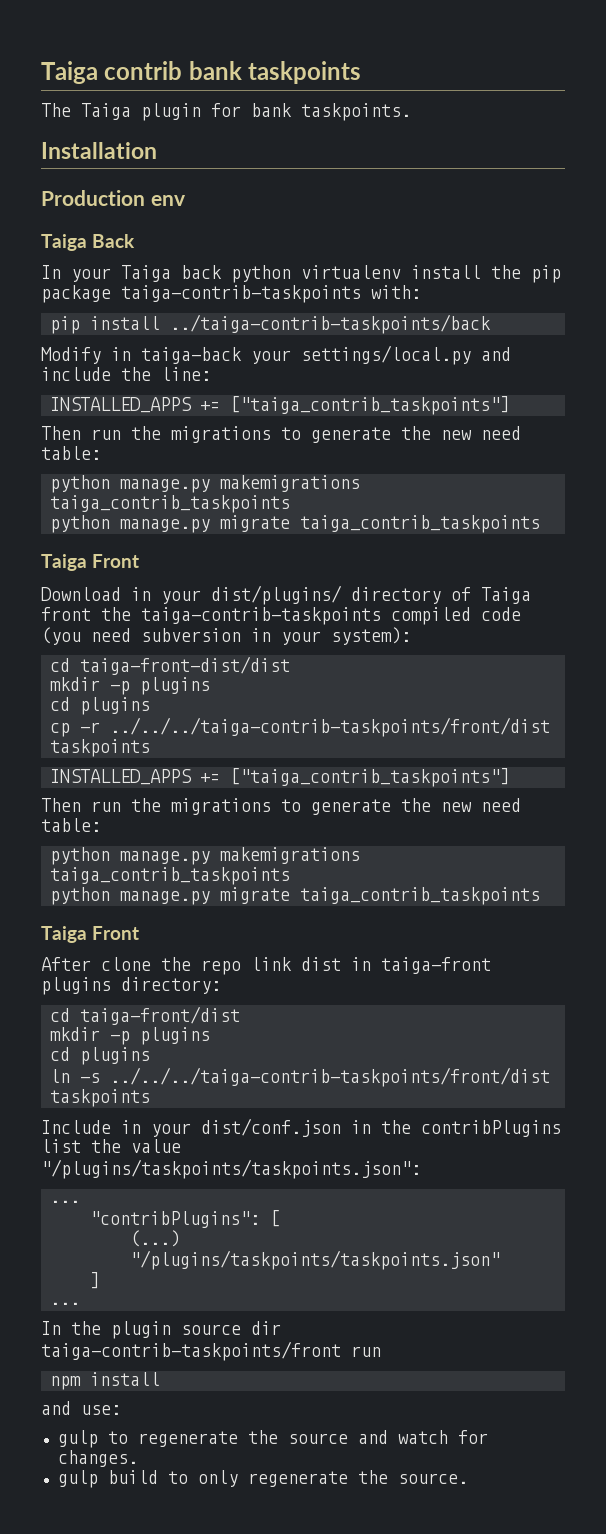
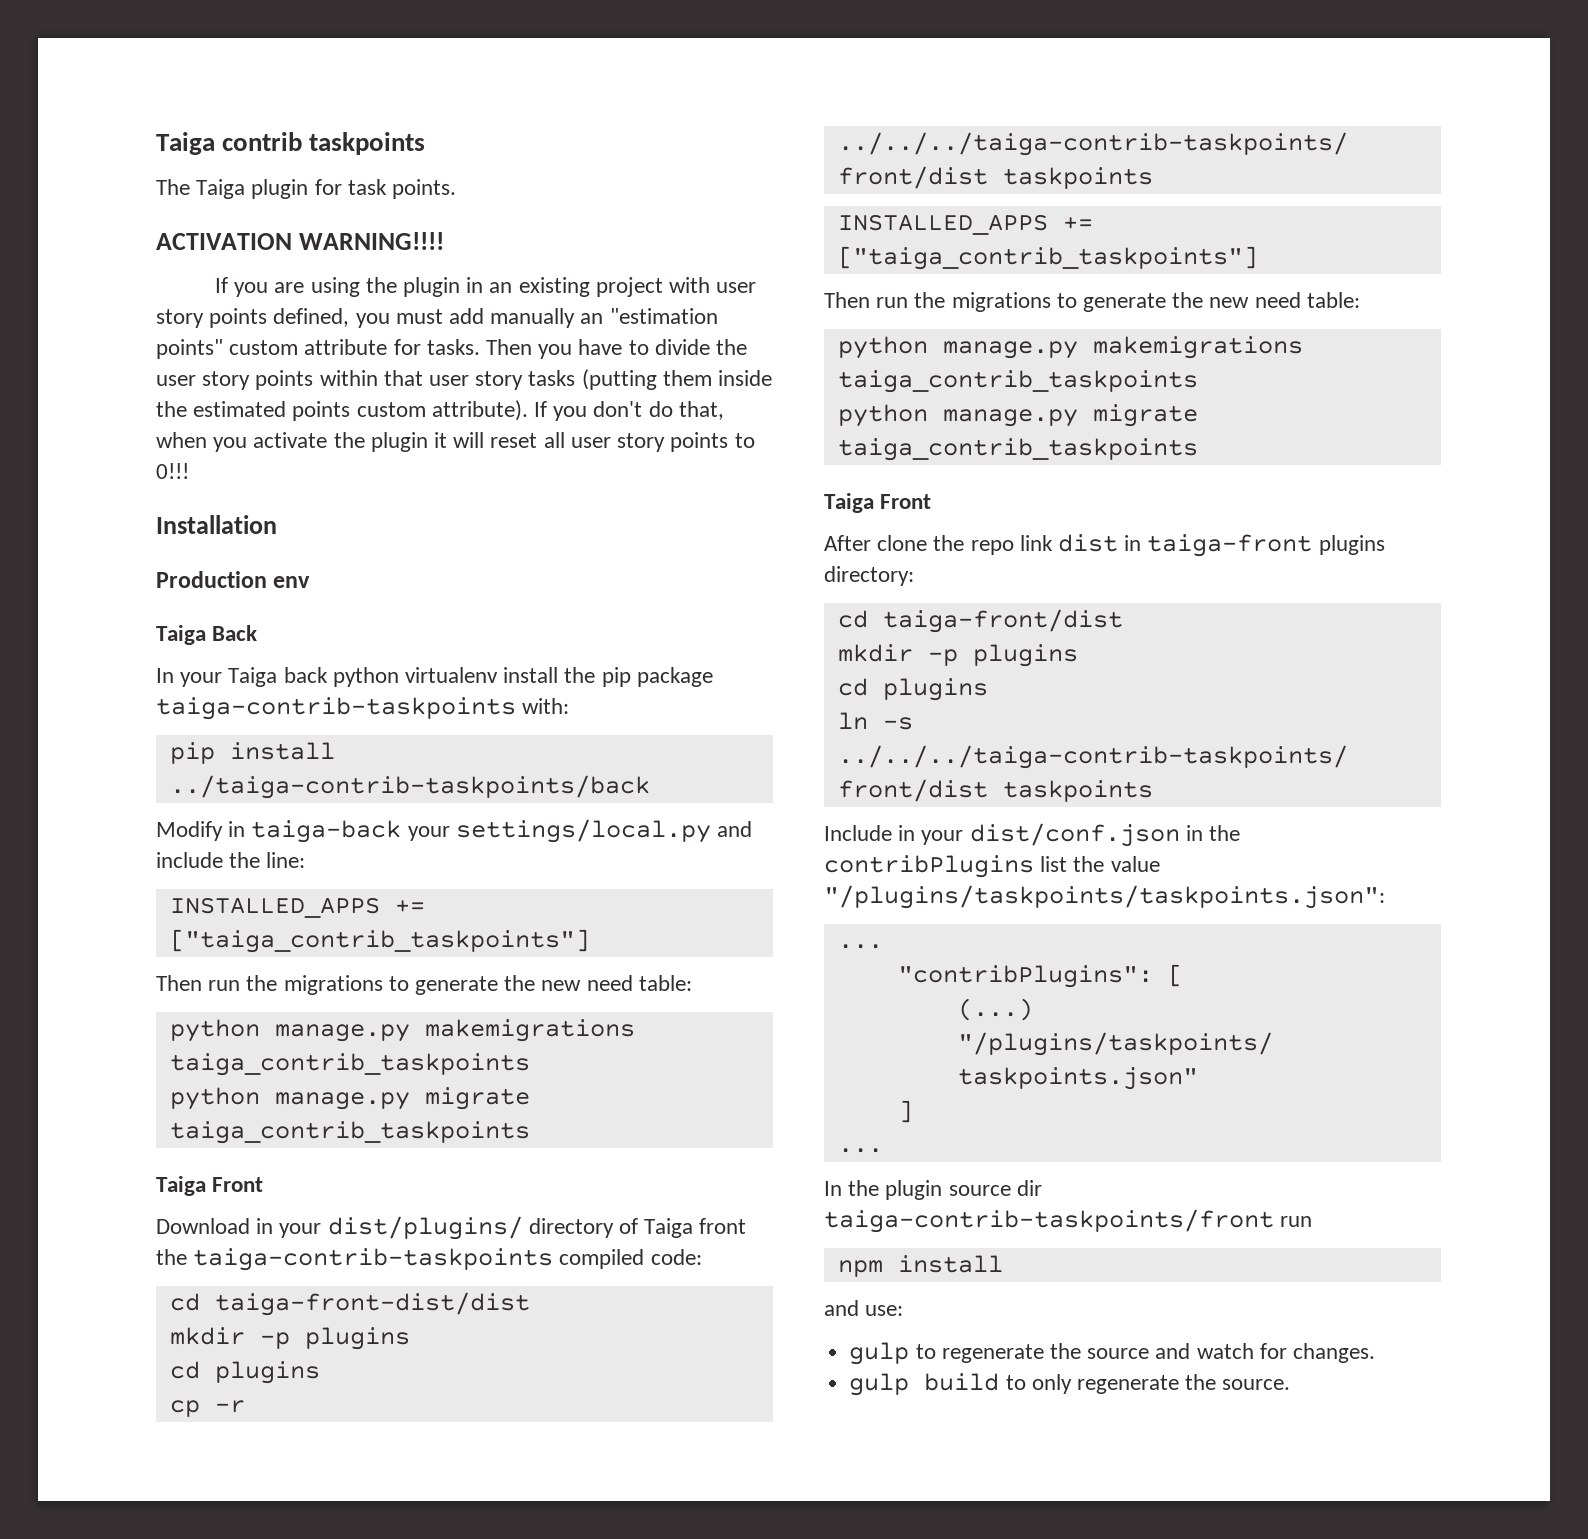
- Taiga contrib bank taskpoints
+ Taiga contrib taskpoints
- The Taiga plugin for bank taskpoints.
+ The Taiga plugin for task points.
+ ACTIVATION WARNING!!!!
+ If you are using the plugin in an existing project with user story points defined, you must add manually an "estimation points" custom attribute for tasks. Then you have to divide the user story points within that user story tasks (putting them inside the estimated points custom attribute). If you don't do that, when you activate the plugin it will reset all user story points to 0!!!
- Download in your dist/plugins/ directory of Taiga front the taiga-contrib-taskpoints compiled code (you need subversion in your system):
+ Download in your dist/plugins/ directory of Taiga front the taiga-contrib-taskpoints compiled code:

